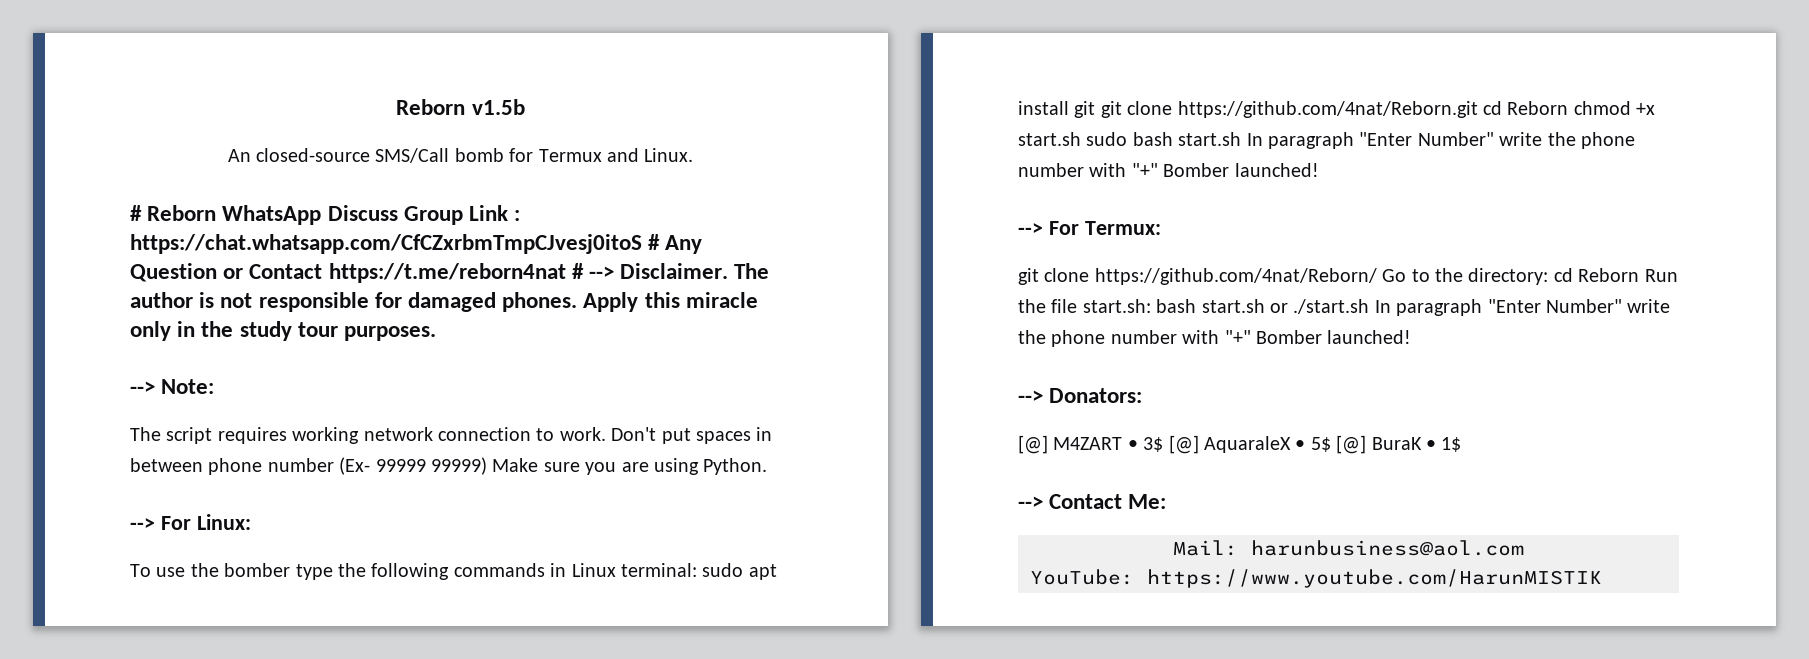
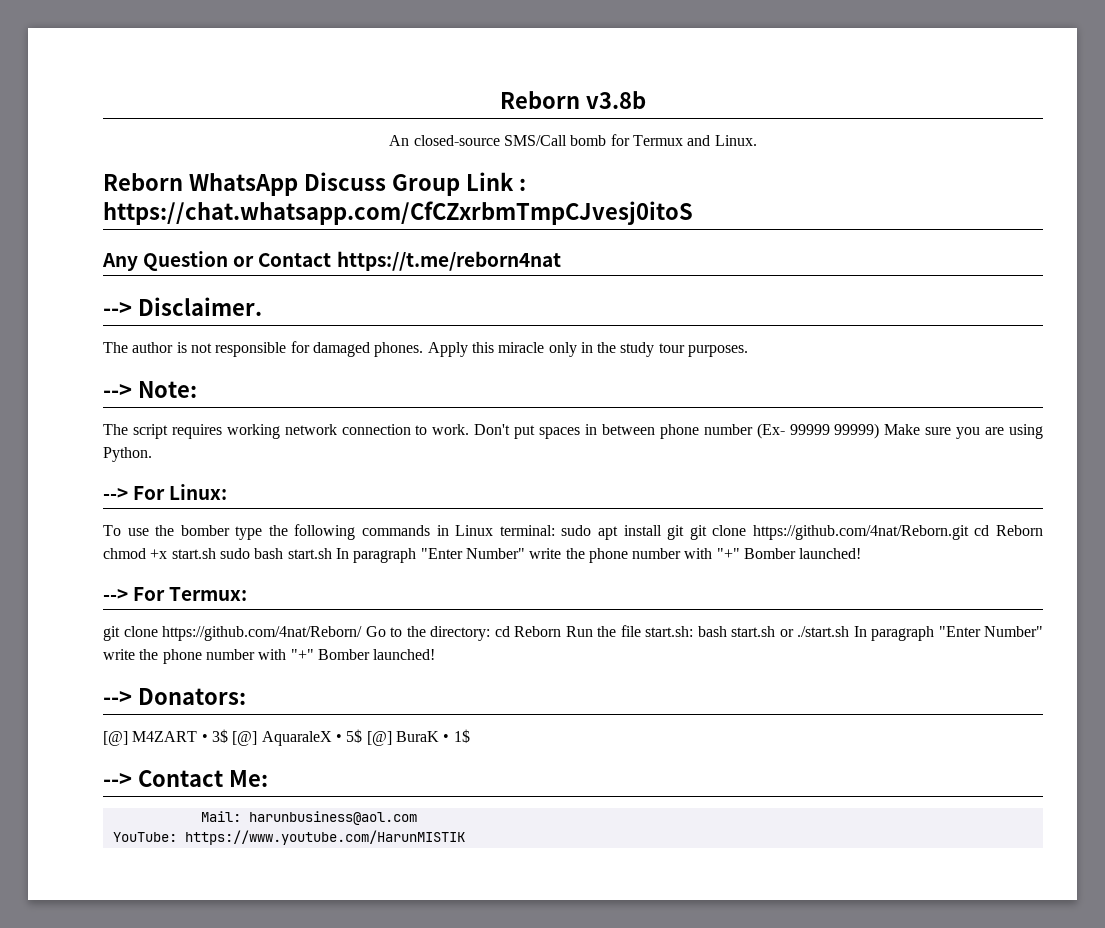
- Reborn v1.5b
+ Reborn v3.8b
- # Reborn WhatsApp Discuss Group Link : https://chat.whatsapp.com/CfCZxrbmTmpCJvesj0itoS # Any Question or Contact https://t.me/reborn4nat # --> Disclaimer. The author is not responsible for damaged phones.
+ Reborn WhatsApp Discuss Group Link : https://chat.whatsapp.com/CfCZxrbmTmpCJvesj0itoS
+ Any Question or Contact https://t.me/reborn4nat
+ --> Disclaimer.
+ The author is not responsible for damaged phones.

